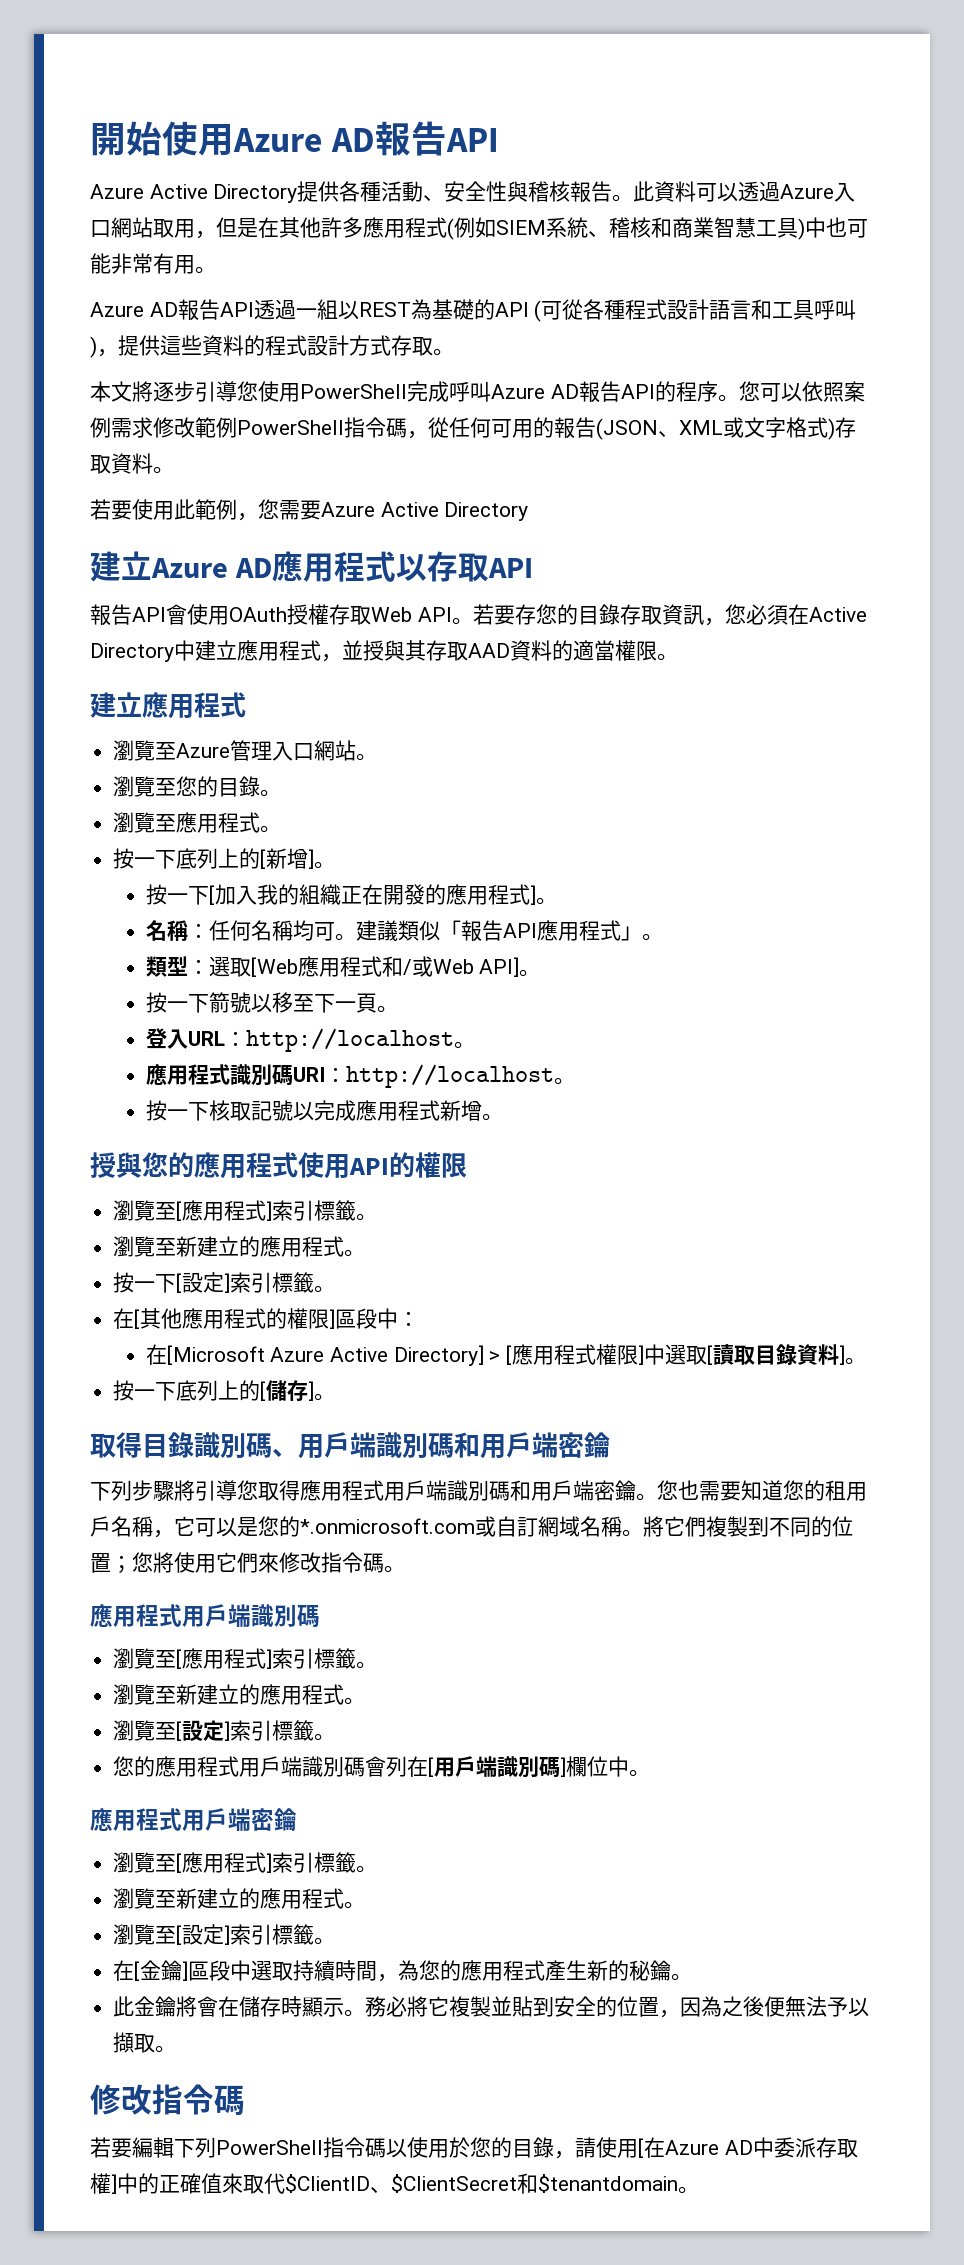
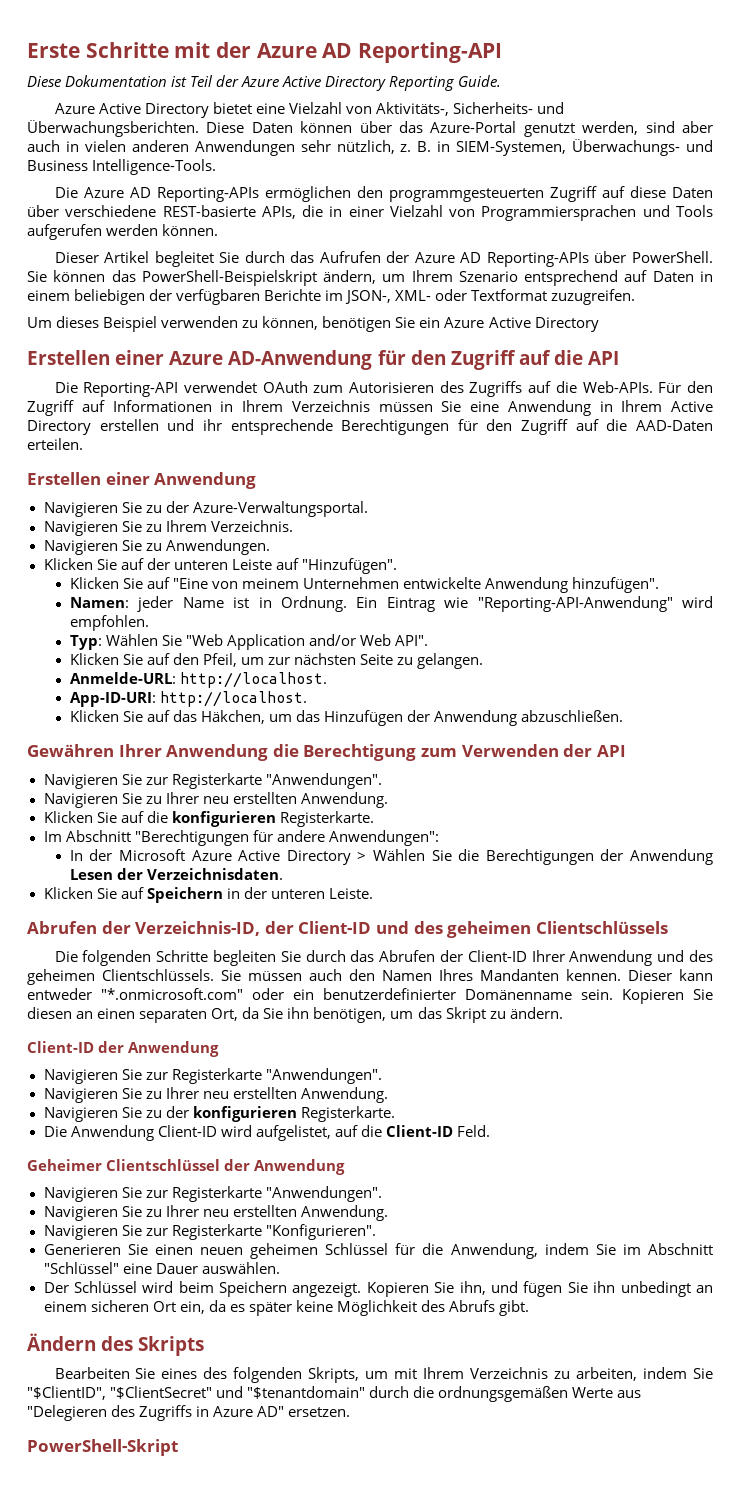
- 開始使用Azure AD報告API
- Azure Active Directory提供各種活動、安全性與稽核報告。此資料可以透過Azure入口網站取用，但是在其他許多應用程式(例如SIEM系統、稽核和商業智慧工具)中也可能非常有用。
- Azure AD報告API透過一組以REST為基礎的API (可從各種程式設計語言和工具呼叫)，提供這些資料的程式設計方式存取。
- 本文將逐步引導您使用PowerShell完成呼叫Azure AD報告API的程序。您可以依照案例需求修改範例PowerShell指令碼，從任何可用的報告(JSON、XML或文字格式)存取資料。
- 若要使用此範例，您需要Azure Active Directory
- 建立Azure AD應用程式以存取API
- 報告API會使用OAuth授權存取Web API。若要存您的目錄存取資訊，您必須在Active Directory中建立應用程式，並授與其存取AAD資料的適當權限。
- 建立應用程式
- 瀏覽至Azure管理入口網站。
- 瀏覽至您的目錄。
- 瀏覽至應用程式。
- 按一下底列上的[新增]。
- 按一下[加入我的組織正在開發的應用程式]。
- 名稱：任何名稱均可。建議類似「報告API應用程式」。
- 類型：選取[Web應用程式和/或Web API]。
- 按一下箭號以移至下一頁。
- 登入URL：http://localhost。
- 應用程式識別碼URI：http://localhost。
- 按一下核取記號以完成應用程式新增。
- 授與您的應用程式使用API的權限
- 瀏覽至[應用程式]索引標籤。
- 瀏覽至新建立的應用程式。
- 按一下[設定]索引標籤。
- 在[其他應用程式的權限]區段中：
- 在[Microsoft Azure Active Directory] > [應用程式權限]中選取[讀取目錄資料]。
- 按一下底列上的[儲存]。
- 取得目錄識別碼、用戶端識別碼和用戶端密鑰
- 下列步驟將引導您取得應用程式用戶端識別碼和用戶端密鑰。您也需要知道您的租用戶名稱，它可以是您的*.onmicrosoft.com或自訂網域名稱。將它們複製到不同的位置；您將使用它們來修改指令碼。
- 應用程式用戶端識別碼
- 瀏覽至[應用程式]索引標籤。
- 瀏覽至新建立的應用程式。
- 瀏覽至[設定]索引標籤。
- 您的應用程式用戶端識別碼會列在[用戶端識別碼]欄位中。
- 應用程式用戶端密鑰
- 瀏覽至[應用程式]索引標籤。
- 瀏覽至新建立的應用程式。
- 瀏覽至[設定]索引標籤。
- 在[金鑰]區段中選取持續時間，為您的應用程式產生新的秘鑰。
- 此金鑰將會在儲存時顯示。務必將它複製並貼到安全的位置，因為之後便無法予以擷取。
- 修改指令碼
- 若要編輯下列PowerShell指令碼以使用於您的目錄，請使用[在Azure AD中委派存取權]中的正確值來取代$ClientID、$ClientSecret和$tenantdomain。
+ Erste Schritte mit der Azure AD Reporting-API
+ Diese Dokumentation ist Teil der Azure Active Directory Reporting Guide.
+ Azure Active Directory bietet eine Vielzahl von Aktivitäts-, Sicherheits- und Überwachungsberichten. Diese Daten können über das Azure-Portal genutzt werden, sind aber auch in vielen anderen Anwendungen sehr nützlich, z. B. in SIEM-Systemen, Überwachungs- und Business Intelligence-Tools.
+ Die Azure AD Reporting-APIs ermöglichen den programmgesteuerten Zugriff auf diese Daten über verschiedene REST-basierte APIs, die in einer Vielzahl von Programmiersprachen und Tools aufgerufen werden können.
+ Dieser Artikel begleitet Sie durch das Aufrufen der Azure AD Reporting-APIs über PowerShell. Sie können das PowerShell-Beispielskript ändern, um Ihrem Szenario entsprechend auf Daten in einem beliebigen der verfügbaren Berichte im JSON-, XML- oder Textformat zuzugreifen.
+ Um dieses Beispiel verwenden zu können, benötigen Sie ein Azure Active Directory
+ Erstellen einer Azure AD-Anwendung für den Zugriff auf die API
+ Die Reporting-API verwendet OAuth zum Autorisieren des Zugriffs auf die Web-APIs. Für den Zugriff auf Informationen in Ihrem Verzeichnis müssen Sie eine Anwendung in Ihrem Active Directory erstellen und ihr entsprechende Berechtigungen für den Zugriff auf die AAD-Daten erteilen.
+ Erstellen einer Anwendung
+ Navigieren Sie zu der Azure-Verwaltungsportal.
+ Navigieren Sie zu Ihrem Verzeichnis.
+ Navigieren Sie zu Anwendungen.
+ Klicken Sie auf der unteren Leiste auf "Hinzufügen".
+ Klicken Sie auf "Eine von meinem Unternehmen entwickelte Anwendung hinzufügen".
+ Namen: jeder Name ist in Ordnung. Ein Eintrag wie "Reporting-API-Anwendung" wird empfohlen.
+ Typ: Wählen Sie "Web Application and/or Web API".
+ Klicken Sie auf den Pfeil, um zur nächsten Seite zu gelangen.
+ Anmelde-URL: http://localhost.
+ App-ID-URI: http://localhost.
+ Klicken Sie auf das Häkchen, um das Hinzufügen der Anwendung abzuschließen.
+ Gewähren Ihrer Anwendung die Berechtigung zum Verwenden der API
+ Navigieren Sie zur Registerkarte "Anwendungen".
+ Navigieren Sie zu Ihrer neu erstellten Anwendung.
+ Klicken Sie auf die konfigurieren Registerkarte.
+ Im Abschnitt "Berechtigungen für andere Anwendungen":
+ In der Microsoft Azure Active Directory > Wählen Sie die Berechtigungen der Anwendung Lesen der Verzeichnisdaten.
+ Klicken Sie auf Speichern in der unteren Leiste.
+ Abrufen der Verzeichnis-ID, der Client-ID und des geheimen Clientschlüssels
+ Die folgenden Schritte begleiten Sie durch das Abrufen der Client-ID Ihrer Anwendung und des geheimen Clientschlüssels. Sie müssen auch den Namen Ihres Mandanten kennen. Dieser kann entweder "*.onmicrosoft.com" oder ein benutzerdefinierter Domänenname sein. Kopieren Sie diesen an einen separaten Ort, da Sie ihn benötigen, um das Skript zu ändern.
+ Client-ID der Anwendung
+ Navigieren Sie zur Registerkarte "Anwendungen".
+ Navigieren Sie zu Ihrer neu erstellten Anwendung.
+ Navigieren Sie zu der konfigurieren Registerkarte.
+ Die Anwendung Client-ID wird aufgelistet, auf die Client-ID Feld.
+ Geheimer Clientschlüssel der Anwendung
+ Navigieren Sie zur Registerkarte "Anwendungen".
+ Navigieren Sie zu Ihrer neu erstellten Anwendung.
+ Navigieren Sie zur Registerkarte "Konfigurieren".
+ Generieren Sie einen neuen geheimen Schlüssel für die Anwendung, indem Sie im Abschnitt "Schlüssel" eine Dauer auswählen.
+ Der Schlüssel wird beim Speichern angezeigt. Kopieren Sie ihn, und fügen Sie ihn unbedingt an einem sicheren Ort ein, da es später keine Möglichkeit des Abrufs gibt.
+ Ändern des Skripts
+ Bearbeiten Sie eines des folgenden Skripts, um mit Ihrem Verzeichnis zu arbeiten, indem Sie "$ClientID", "$ClientSecret" und "$tenantdomain" durch die ordnungsgemäßen Werte aus "Delegieren des Zugriffs in Azure AD" ersetzen.
+ PowerShell-Skript

